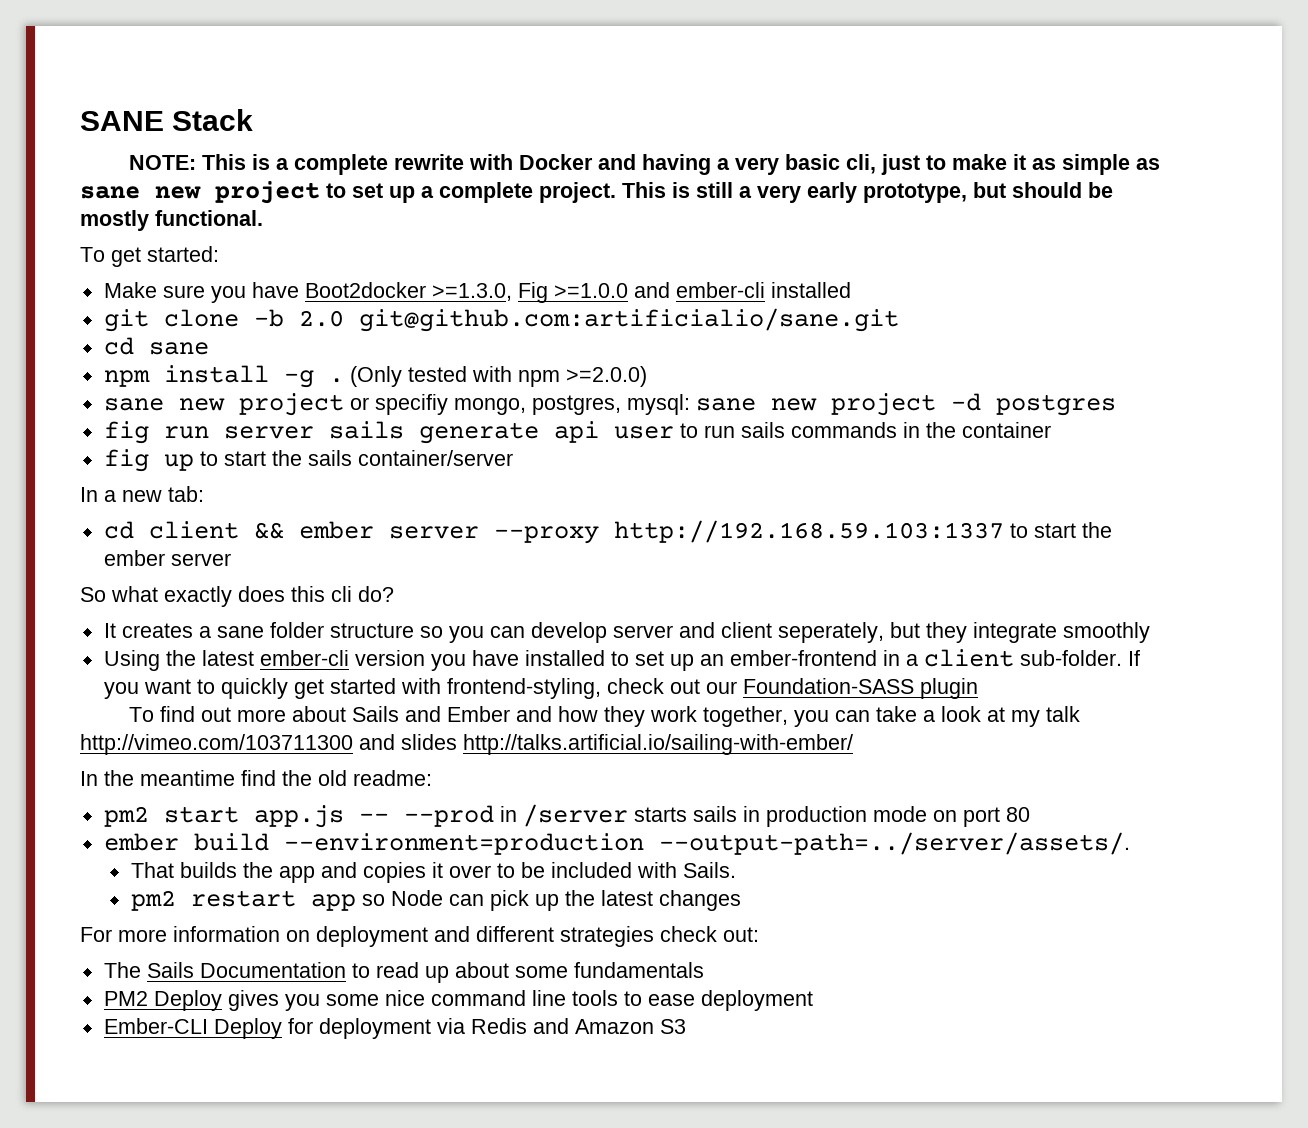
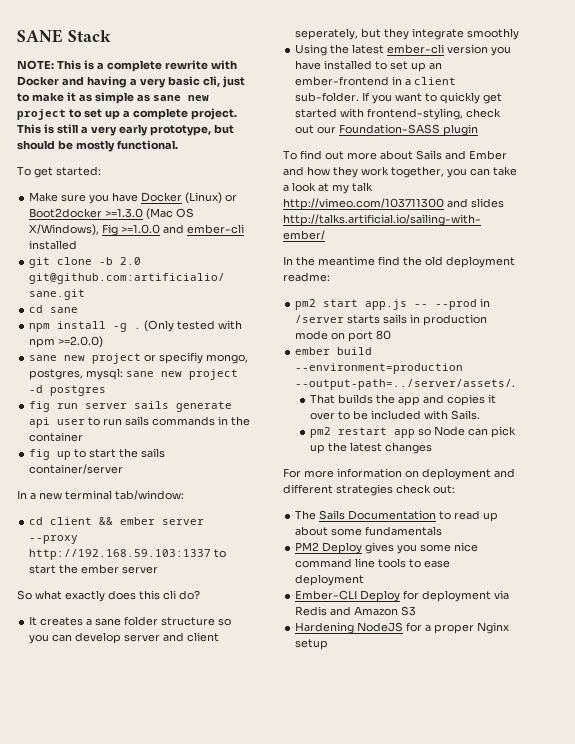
- Make sure you have Boot2docker >=1.3.0, Fig >=1.0.0 and ember-cli installed
+ Make sure you have Docker (Linux) or Boot2docker >=1.3.0 (Mac OS X/Windows), Fig >=1.0.0 and ember-cli installed
- In a new tab:
+ In a new terminal tab/window:
- In the meantime find the old readme:
+ In the meantime find the old deployment readme:
+ Hardening NodeJS for a proper Nginx setup

